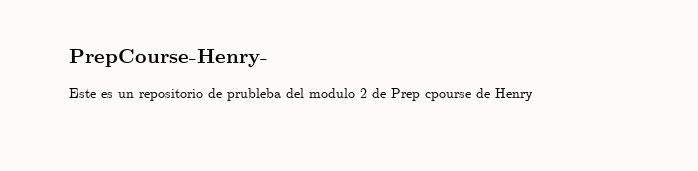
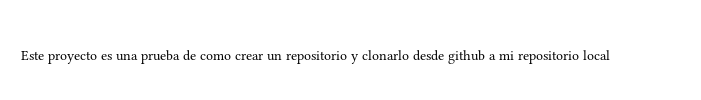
- PrepCourse-Henry-
- Este es un repositorio de prubleba del modulo 2 de Prep cpourse de Henry
+ Este proyecto es una prueba de como crear un repositorio y clonarlo desde github a mi repositorio local

